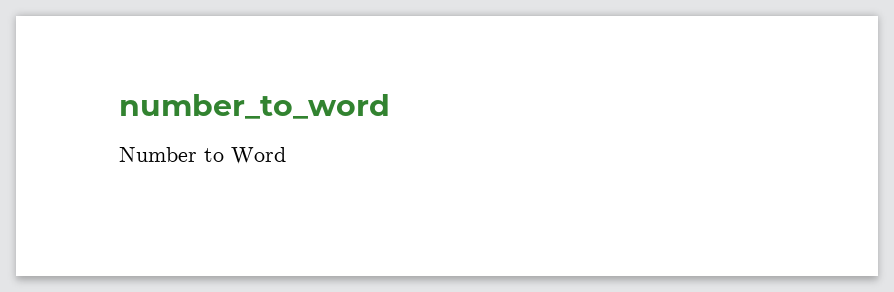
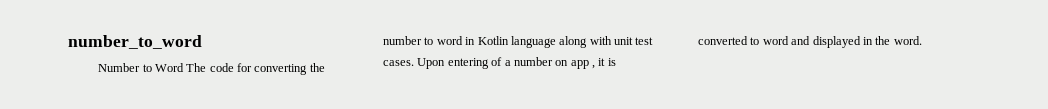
- Number to Word
+ Number to Word The code for converting the number to word in Kotlin language along with unit test cases. Upon entering of a number on app , it is converted to word and displayed in the word.

